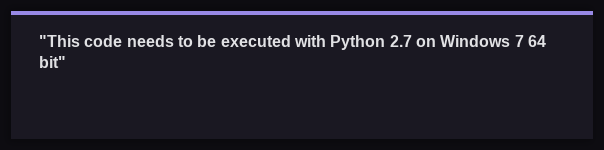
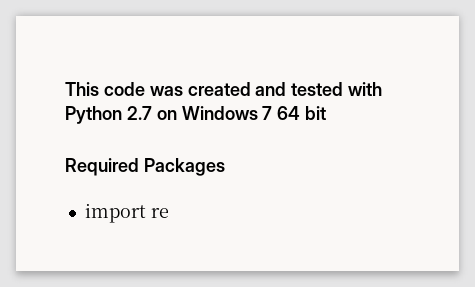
- "This code needs to be executed with Python 2.7 on Windows 7 64 bit"
+ This code was created and tested with Python 2.7 on Windows 7 64 bit
+ Required Packages
+ import re

